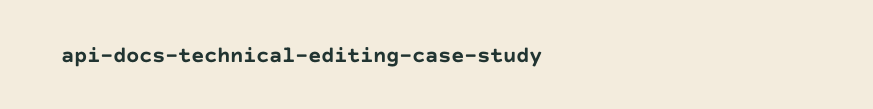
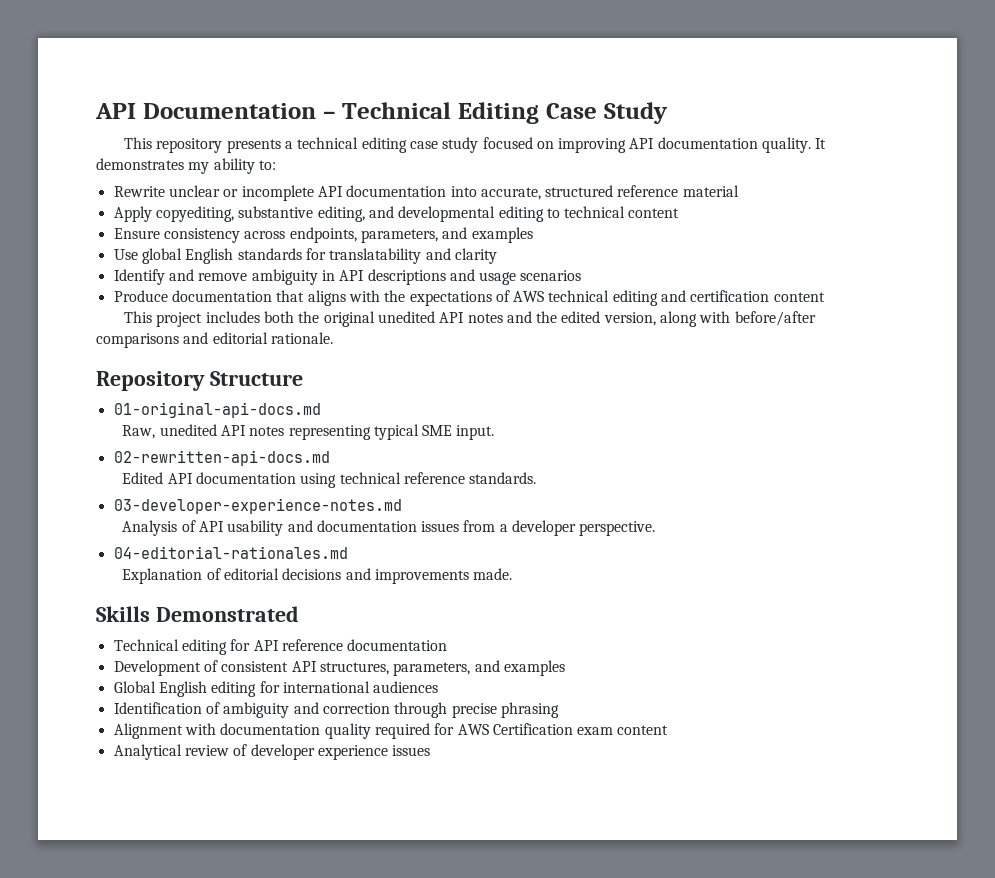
- api-docs-technical-editing-case-study
+ API Documentation – Technical Editing Case Study
+ This repository presents a technical editing case study focused on improving API documentation quality. It demonstrates my ability to:
+ Rewrite unclear or incomplete API documentation into accurate, structured reference material
+ Apply copyediting, substantive editing, and developmental editing to technical content
+ Ensure consistency across endpoints, parameters, and examples
+ Use global English standards for translatability and clarity
+ Identify and remove ambiguity in API descriptions and usage scenarios
+ Produce documentation that aligns with the expectations of AWS technical editing and certification content
+ This project includes both the original unedited API notes and the edited version, along with before/after comparisons and editorial rationale.
+ Repository Structure
+ 01-original-api-docs.md
+ Raw, unedited API notes representing typical SME input.
+ 02-rewritten-api-docs.md
+ Edited API documentation using technical reference standards.
+ 03-developer-experience-notes.md
+ Analysis of API usability and documentation issues from a developer perspective.
+ 04-editorial-rationales.md
+ Explanation of editorial decisions and improvements made.
+ Skills Demonstrated
+ Technical editing for API reference documentation
+ Development of consistent API structures, parameters, and examples
+ Global English editing for international audiences
+ Identification of ambiguity and correction through precise phrasing
+ Alignment with documentation quality required for AWS Certification exam content
+ Analytical review of developer experience issues

